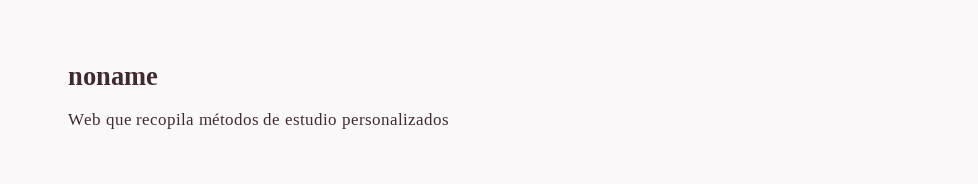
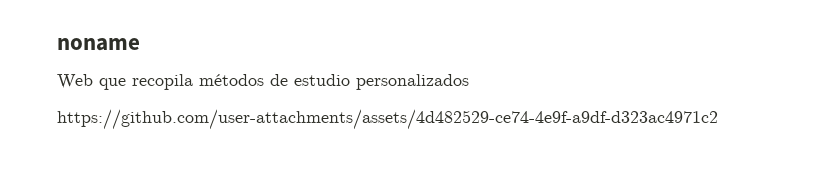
+ https://github.com/user-attachments/assets/4d482529-ce74-4e9f-a9df-d323ac4971c2

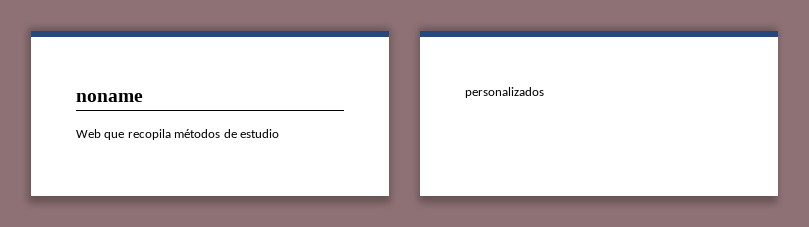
- https://github.com/user-attachments/assets/4d482529-ce74-4e9f-a9df-d323ac4971c2

